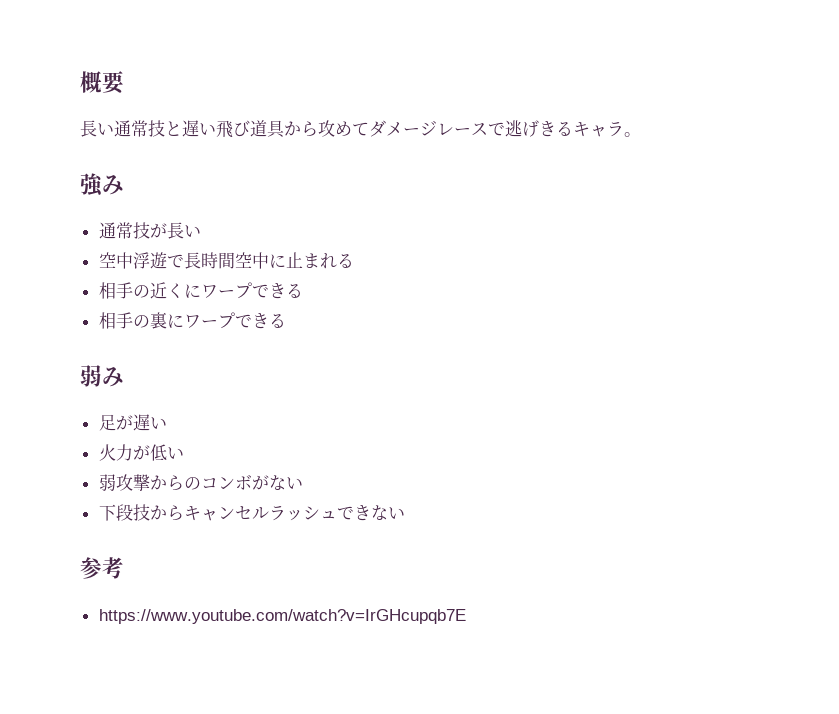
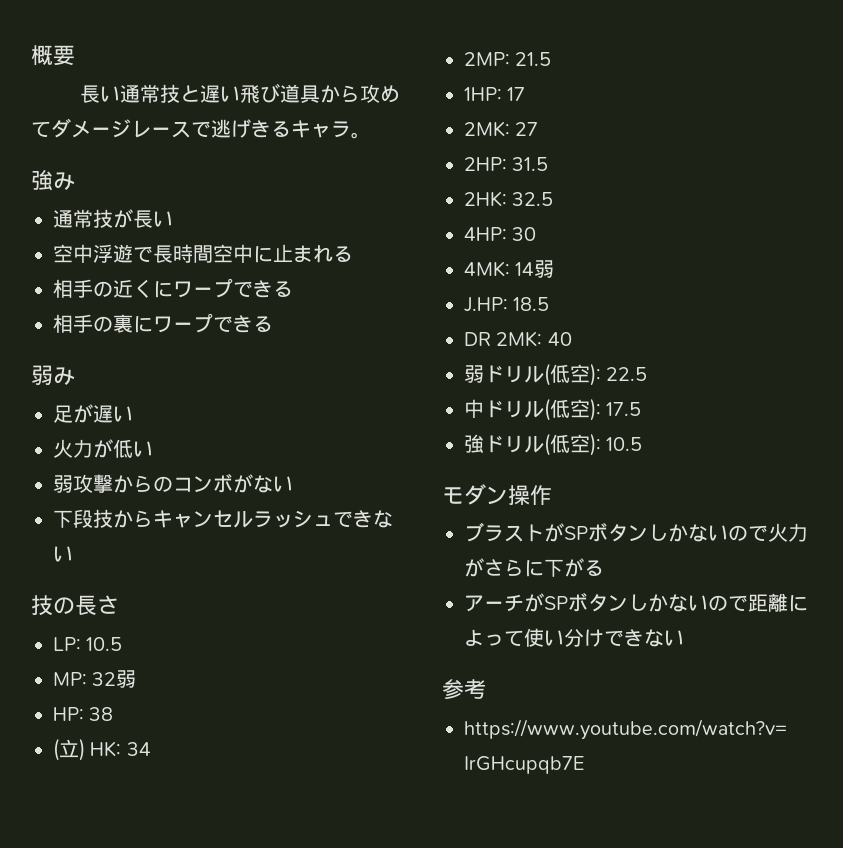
+ 技の長さ
+ LP: 10.5
+ MP: 32弱
+ HP: 38
+ (立) HK: 34
+ 2MP: 21.5
+ 1HP: 17
+ 2MK: 27
+ 2HP: 31.5
+ 2HK: 32.5
+ 4HP: 30
+ 4MK: 14弱
+ J.HP: 18.5
+ DR 2MK: 40
+ 弱ドリル(低空): 22.5
+ 中ドリル(低空): 17.5
+ 強ドリル(低空): 10.5
+ モダン操作
+ ブラストがSPボタンしかないので火力がさらに下がる
+ アーチがSPボタンしかないので距離によって使い分けできない

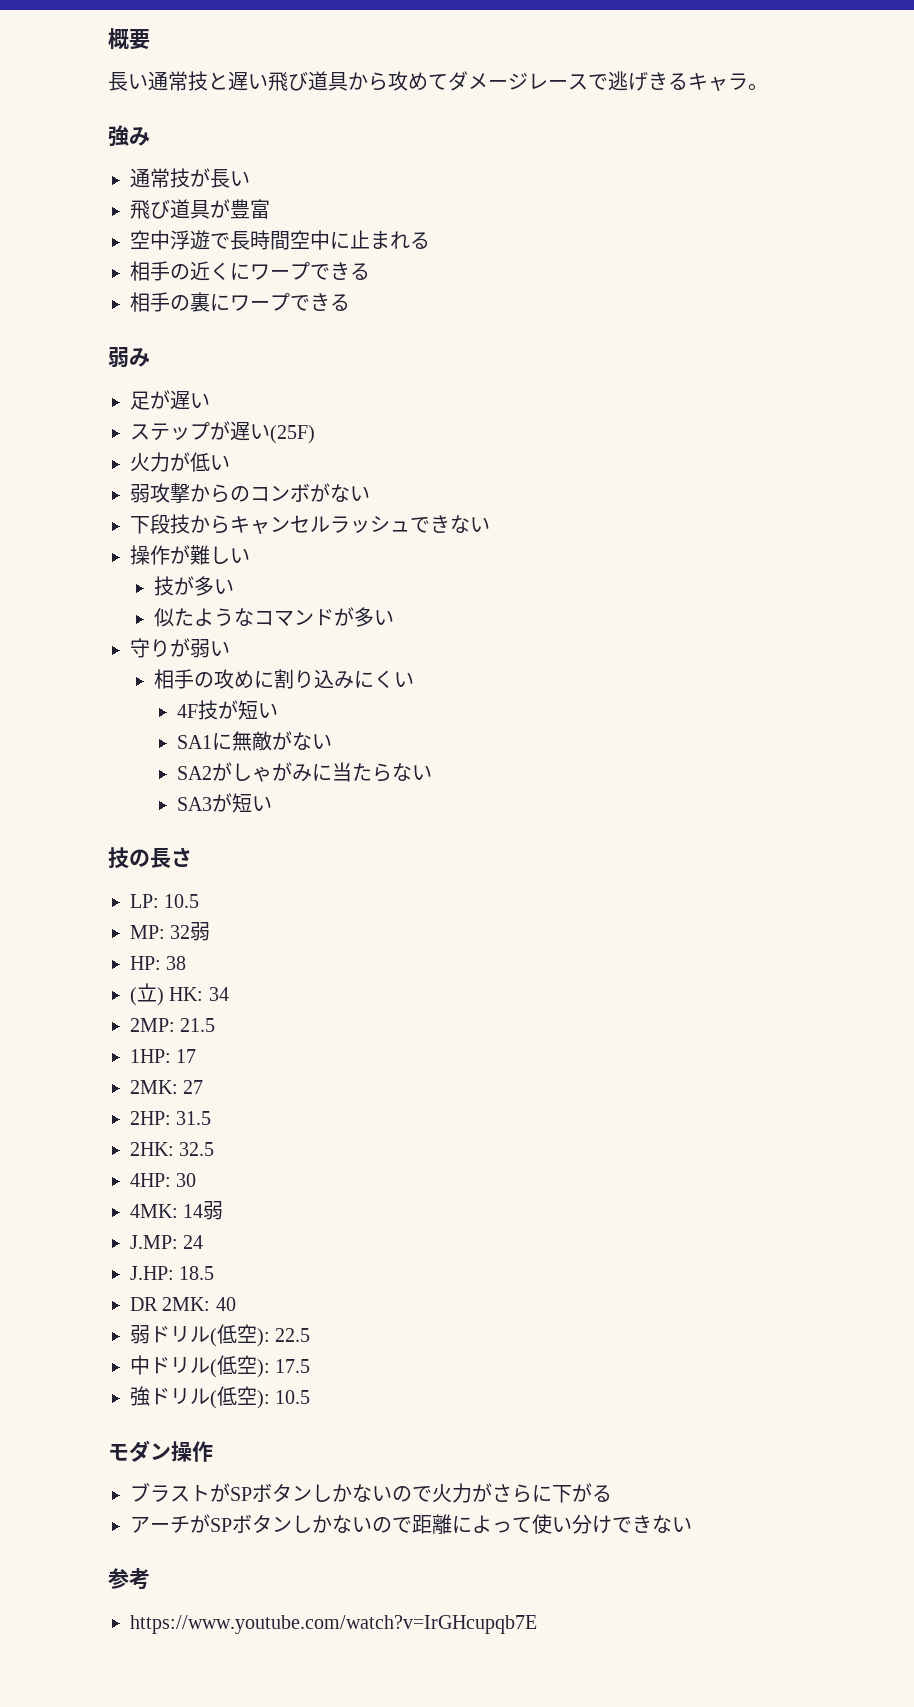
+ 飛び道具が豊富
+ ステップが遅い(25F)
+ 操作が難しい
+ 技が多い
+ 似たようなコマンドが多い
+ 守りが弱い
+ 相手の攻めに割り込みにくい
+ 4F技が短い
+ SA1に無敵がない
+ SA2がしゃがみに当たらない
+ SA3が短い
+ J.MP: 24

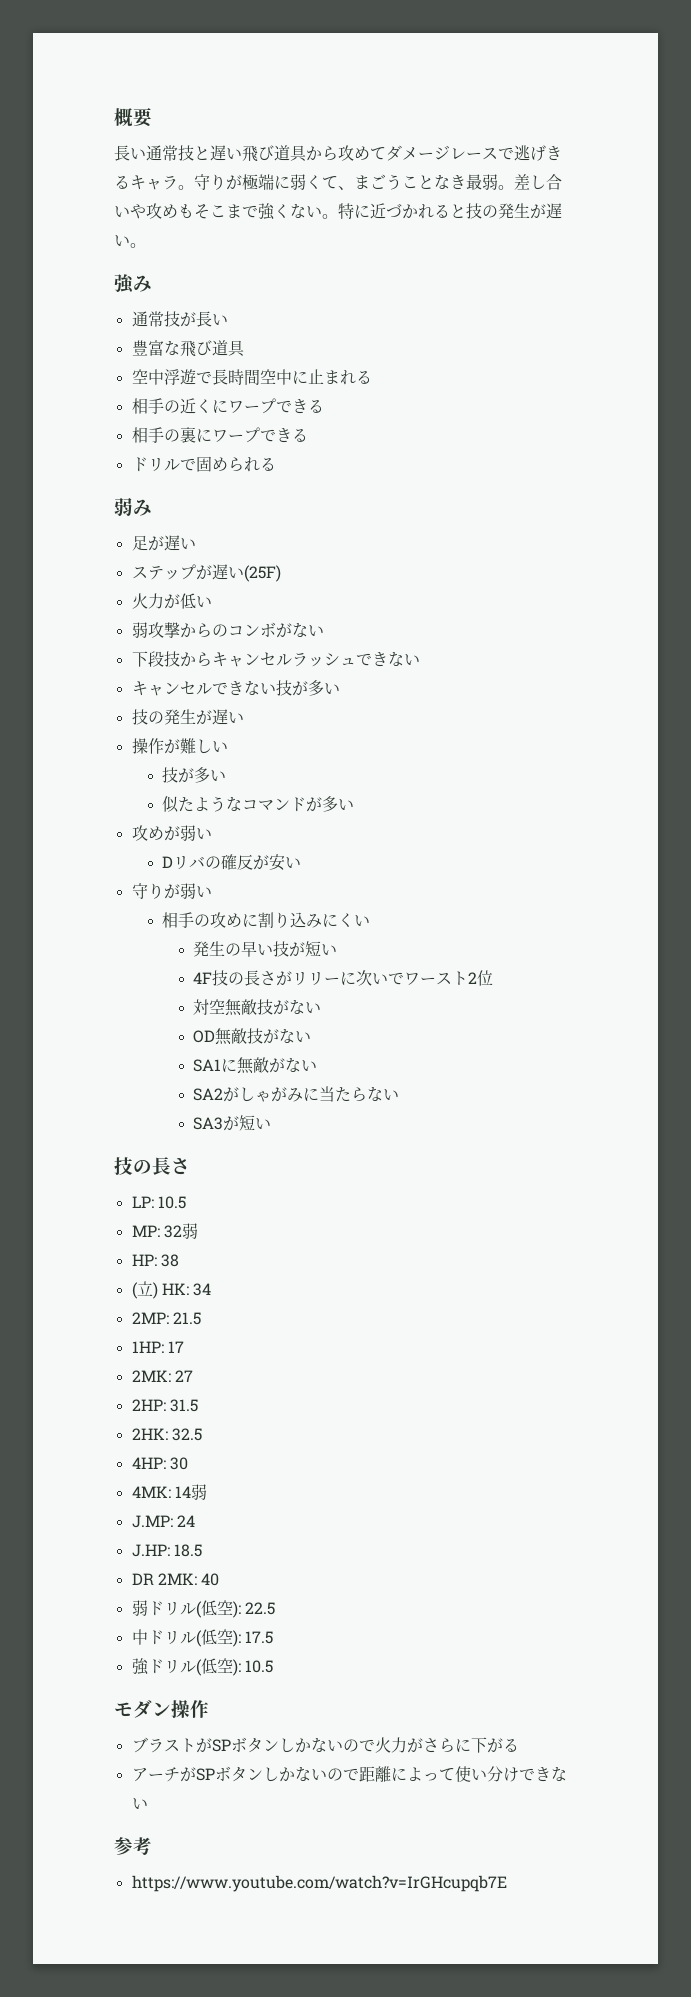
+ 守りが極端に弱くて、まごうことなき最弱。差し合いや攻めもそこまで強くない。特に近づかれると技の発生が遅い。
- 飛び道具が豊富
+ 豊富な飛び道具
+ ドリルで固められる
+ キャンセルできない技が多い
+ 技の発生が遅い
+ 攻めが弱い
+ Dリバの確反が安い
- 4F技が短い
+ 発生の早い技が短い
+ 4F技の長さがリリーに次いでワースト2位
+ 対空無敵技がない
+ OD無敵技がない

